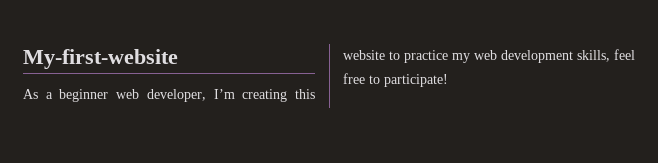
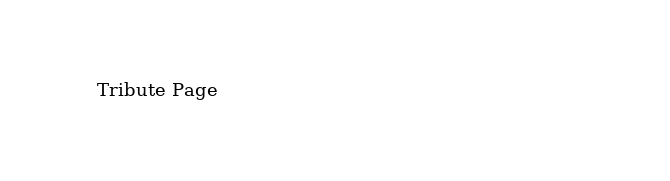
- My-first-website
- As a beginner web developer, I’m creating this website to practice my web development skills, feel free to participate!
+ Tribute Page

